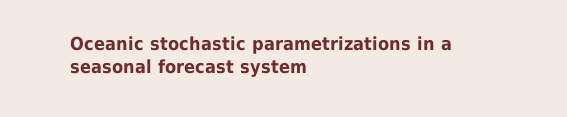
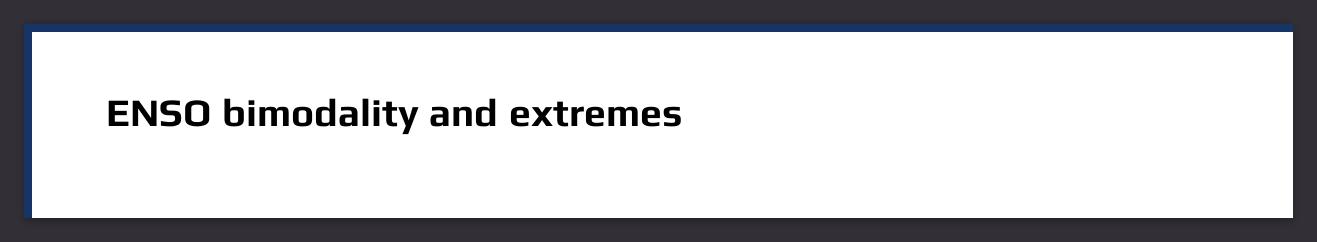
- Oceanic stochastic parametrizations in a seasonal forecast system
+ ENSO bimodality and extremes

